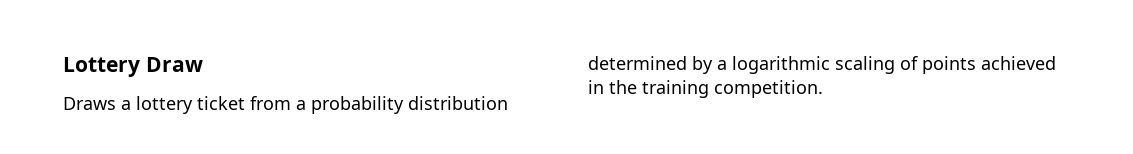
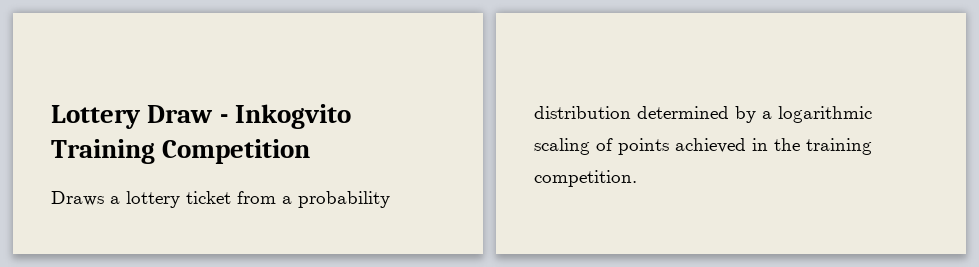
- Lottery Draw
+ Lottery Draw - Inkogvito Training Competition

